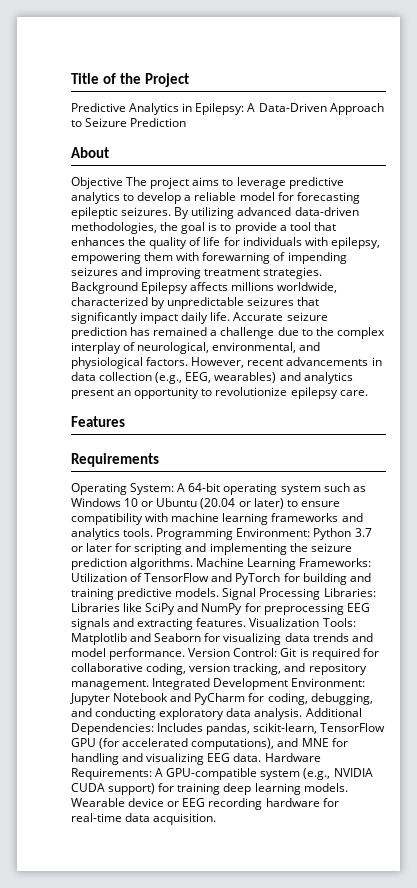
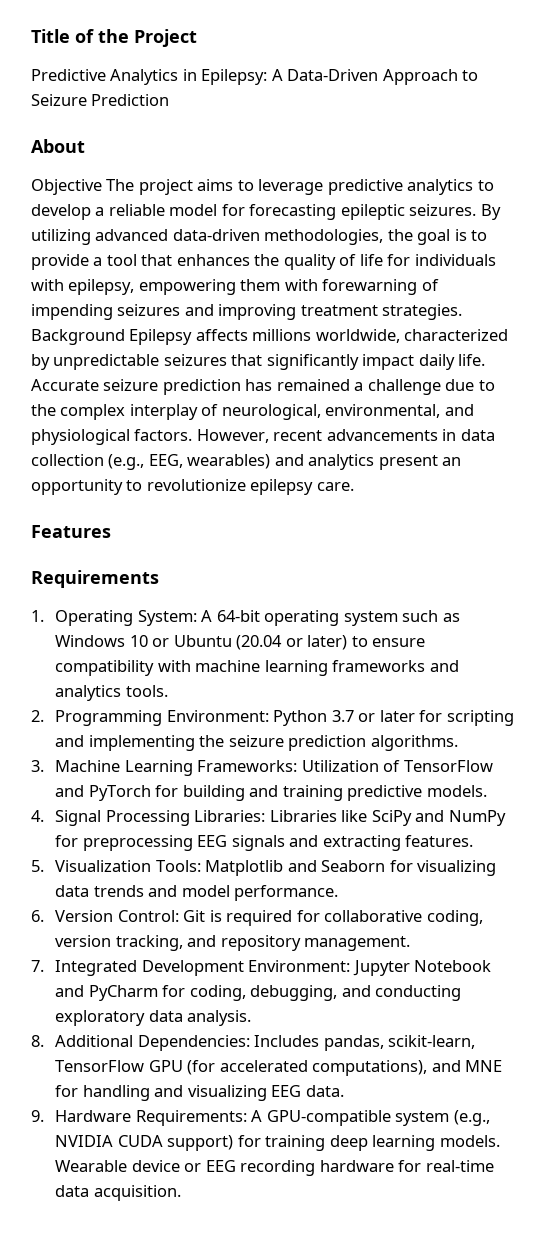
- Operating System:
+ 1. Operating System:
- A 64-bit operating system such as Windows 10 or Ubuntu (20.04 or later) to ensure compatibility with machine learning frameworks and analytics tools. Programming Environment:
+ A 64-bit operating system such as Windows 10 or Ubuntu (20.04 or later) to ensure compatibility with machine learning frameworks and analytics tools.
+ 2. Programming Environment:
- Python 3.7 or later for scripting and implementing the seizure prediction algorithms. Machine Learning Frameworks:
+ Python 3.7 or later for scripting and implementing the seizure prediction algorithms.
+ 3. Machine Learning Frameworks:
- Utilization of TensorFlow and PyTorch for building and training predictive models. Signal Processing Libraries:
+ Utilization of TensorFlow and PyTorch for building and training predictive models.
+ 4. Signal Processing Libraries:
- Libraries like SciPy and NumPy for preprocessing EEG signals and extracting features. Visualization Tools:
+ Libraries like SciPy and NumPy for preprocessing EEG signals and extracting features.
+ 5. Visualization Tools:
- Matplotlib and Seaborn for visualizing data trends and model performance. Version Control:
+ Matplotlib and Seaborn for visualizing data trends and model performance.
+ 6. Version Control:
- Git is required for collaborative coding, version tracking, and repository management. Integrated Development Environment:
+ Git is required for collaborative coding, version tracking, and repository management.
+ 7. Integrated Development Environment:
- Jupyter Notebook and PyCharm for coding, debugging, and conducting exploratory data analysis. Additional Dependencies:
+ Jupyter Notebook and PyCharm for coding, debugging, and conducting exploratory data analysis.
+ 8. Additional Dependencies:
- Includes pandas, scikit-learn, TensorFlow GPU (for accelerated computations), and MNE for handling and visualizing EEG data. Hardware Requirements:
+ Includes pandas, scikit-learn, TensorFlow GPU (for accelerated computations), and MNE for handling and visualizing EEG data.
+ 9. Hardware Requirements:

